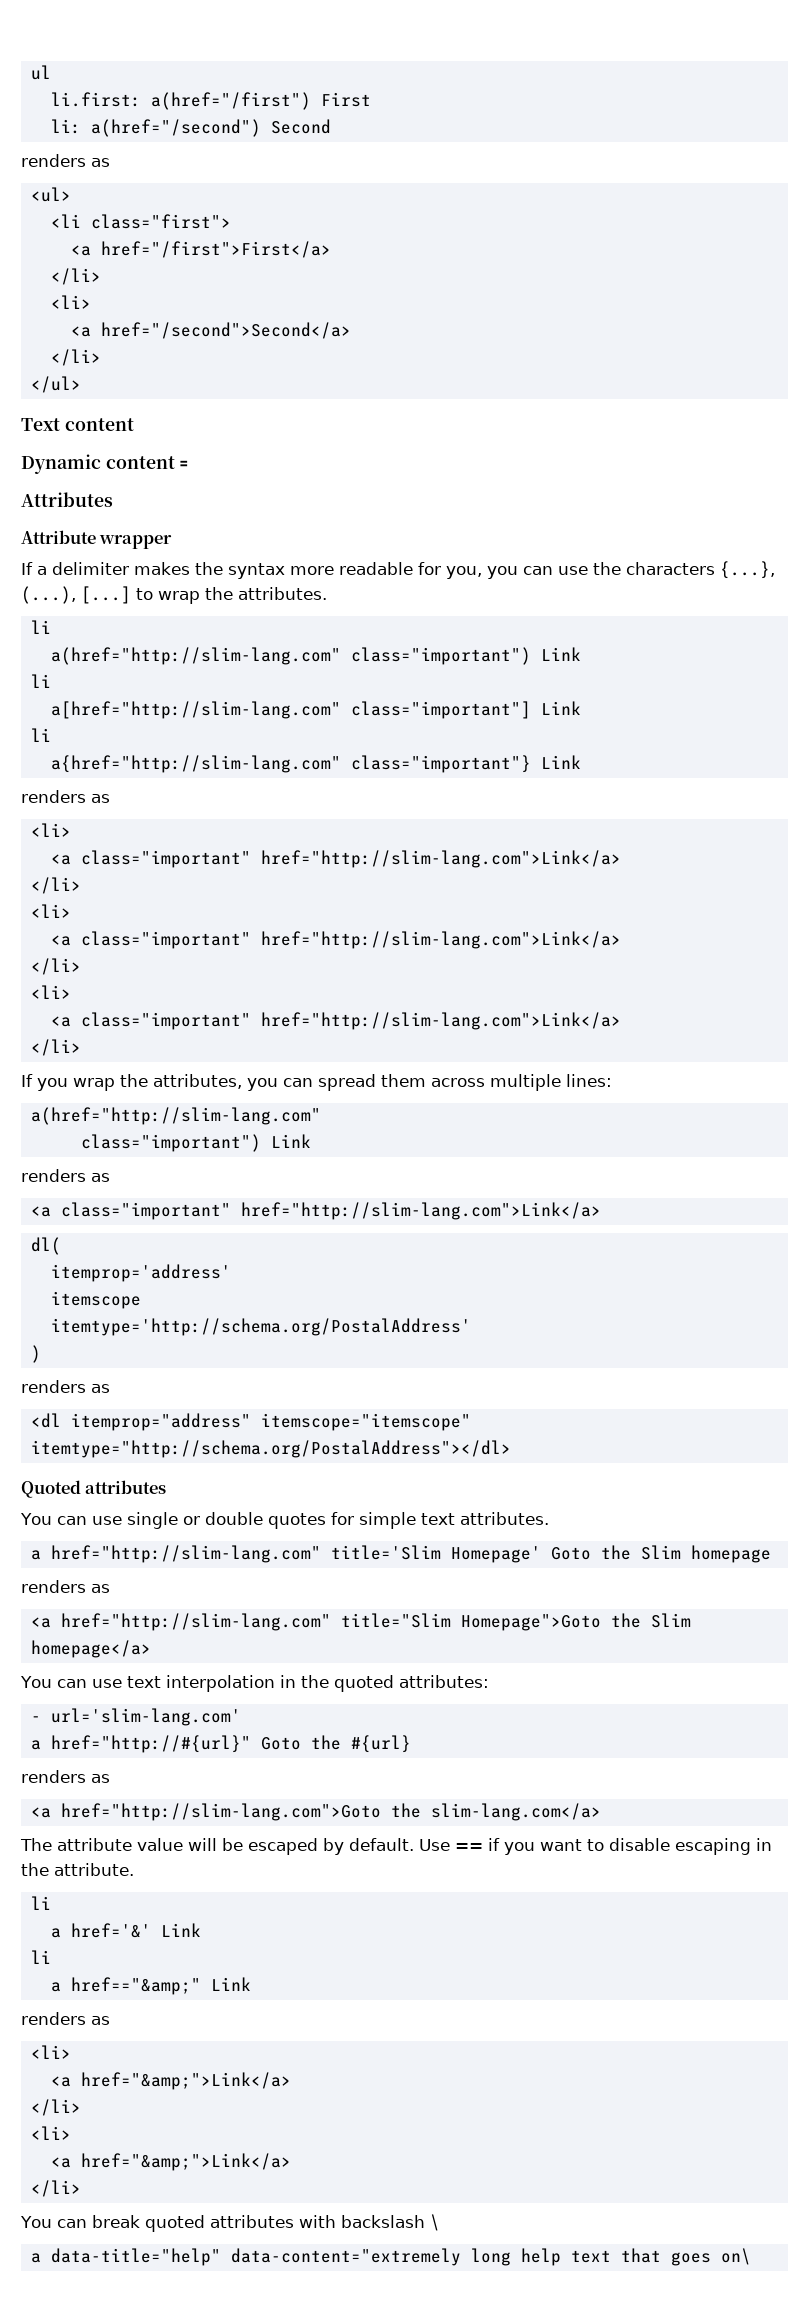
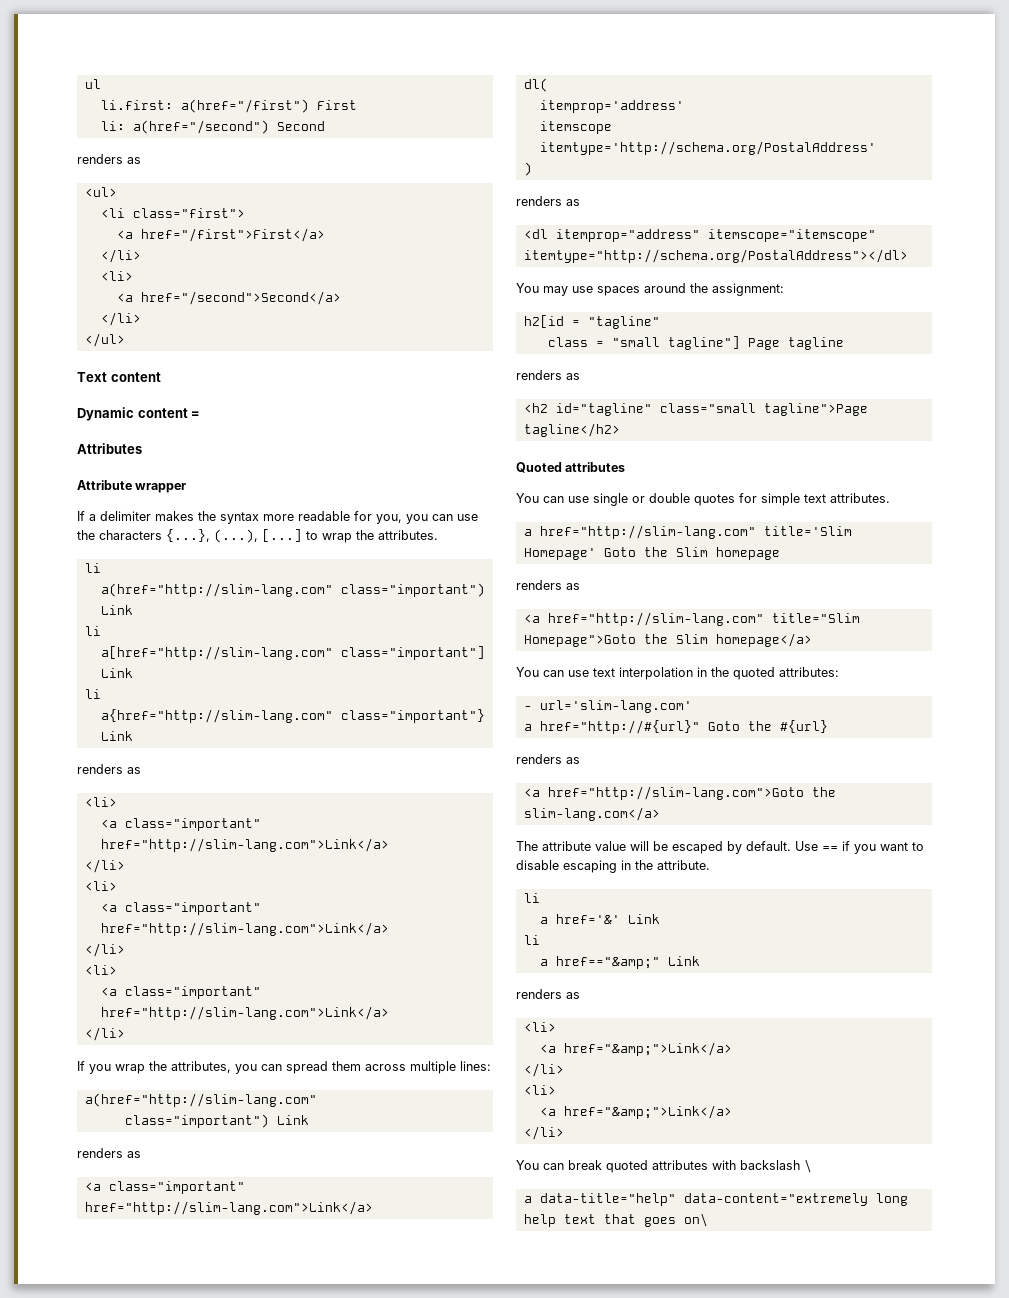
+ You may use spaces around the assignment:
+ h2[id = "tagline"
+ class = "small tagline"] Page tagline
+ renders as
+ <h2 id="tagline" class="small tagline">Page tagline</h2>

